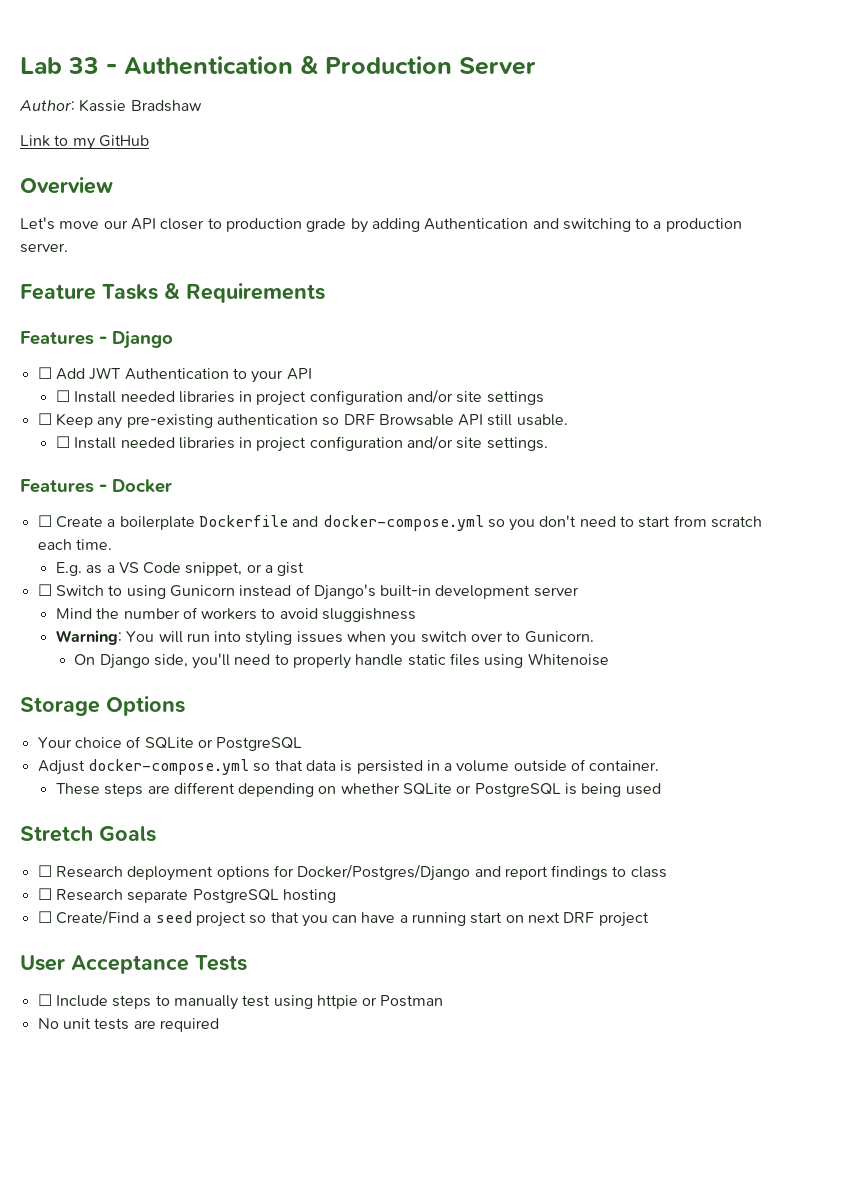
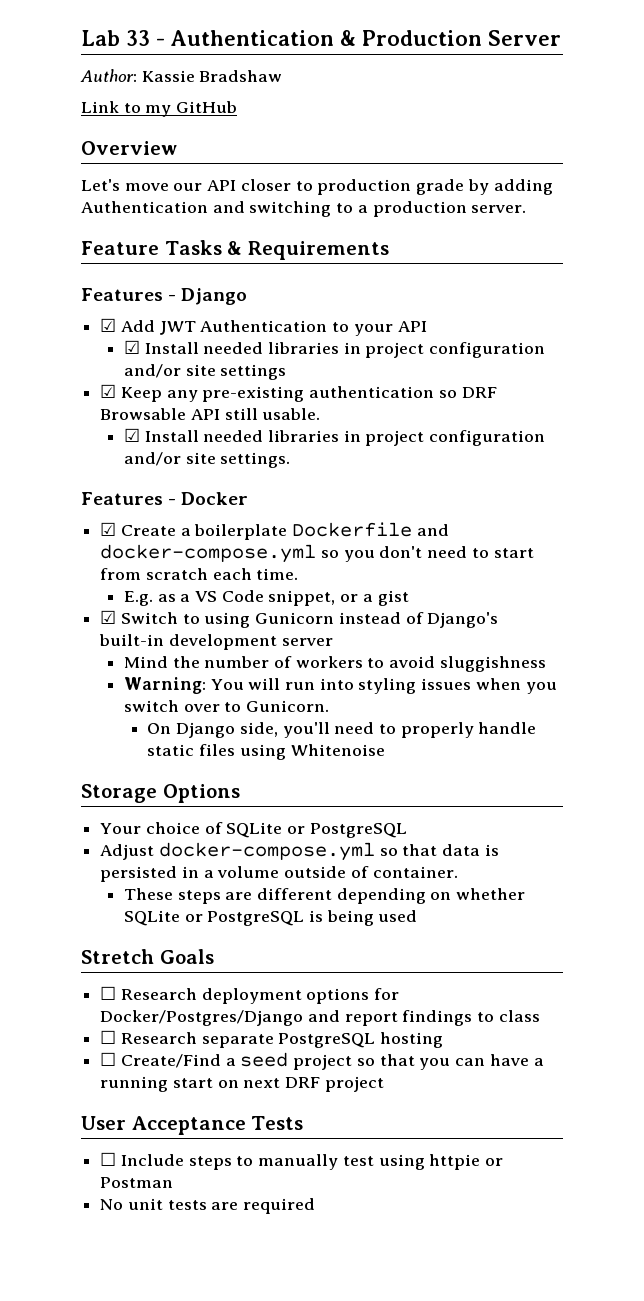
- ☐ Add JWT Authentication to your API
+ ☑ Add JWT Authentication to your API
- ☐ Install needed libraries in project configuration and/or site settings
+ ☑ Install needed libraries in project configuration and/or site settings
- ☐ Keep any pre-existing authentication so DRF Browsable API still usable.
+ ☑ Keep any pre-existing authentication so DRF Browsable API still usable.
- ☐ Install needed libraries in project configuration and/or site settings.
+ ☑ Install needed libraries in project configuration and/or site settings.
- ☐ Create a boilerplate Dockerfile and docker-compose.yml so you don't need to start from scratch each time.
+ ☑ Create a boilerplate Dockerfile and docker-compose.yml so you don't need to start from scratch each time.
- ☐ Switch to using Gunicorn instead of Django's built-in development server
+ ☑ Switch to using Gunicorn instead of Django's built-in development server

